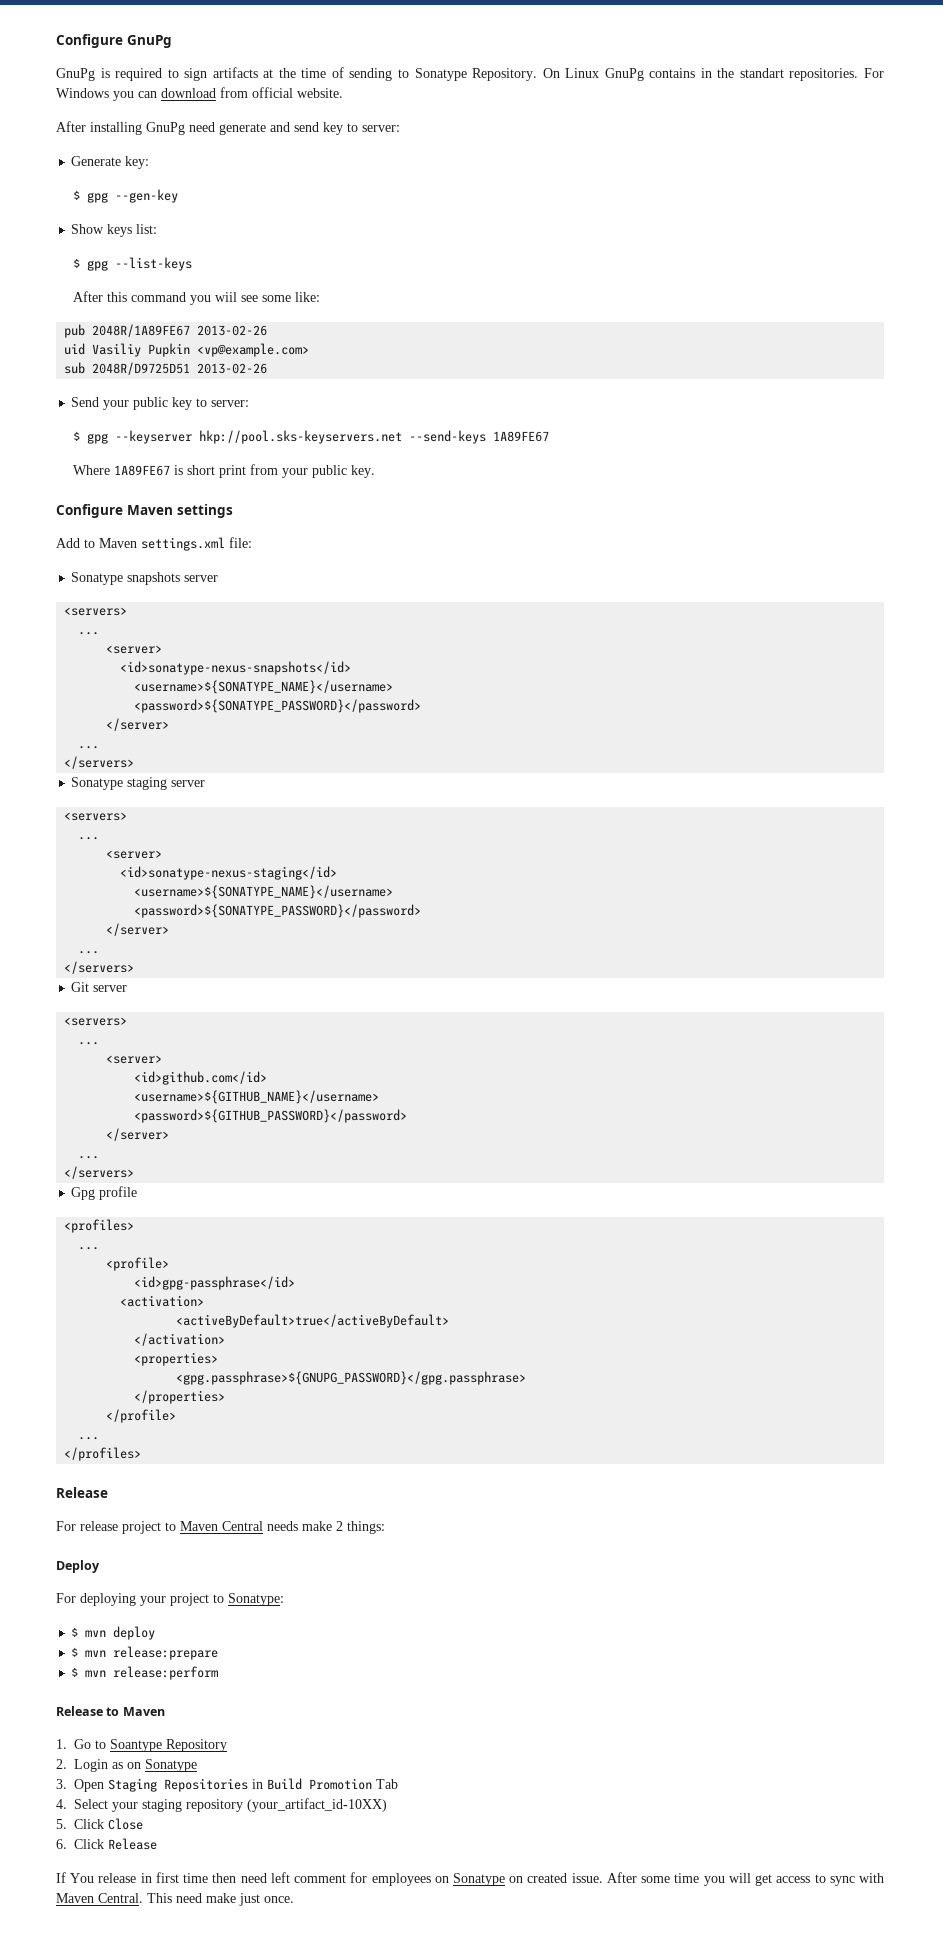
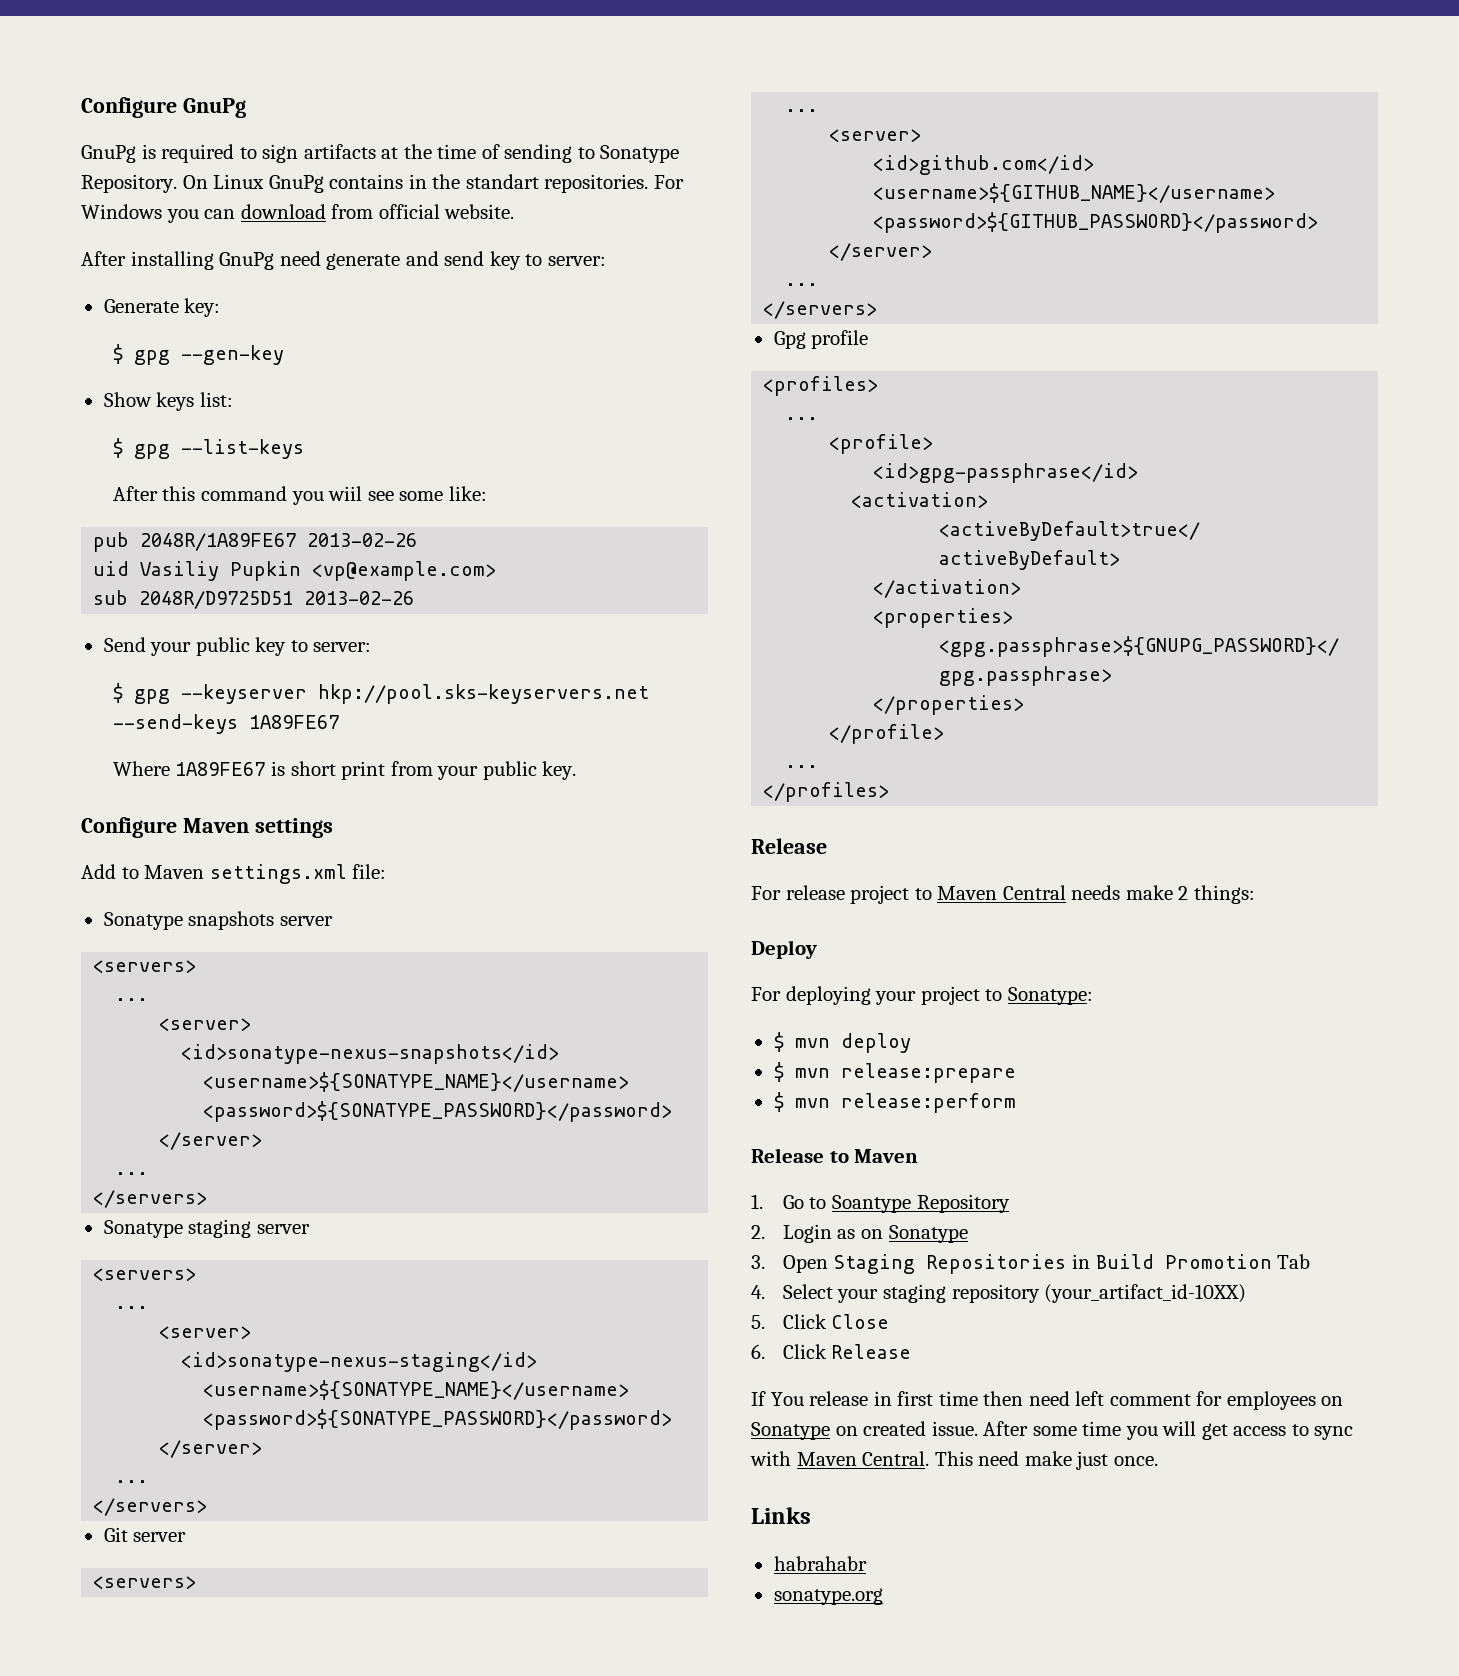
+ Links
+ habrahabr
+ sonatype.org

